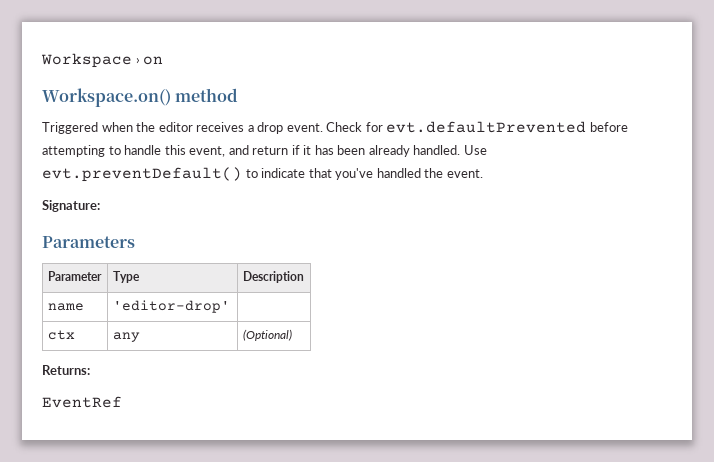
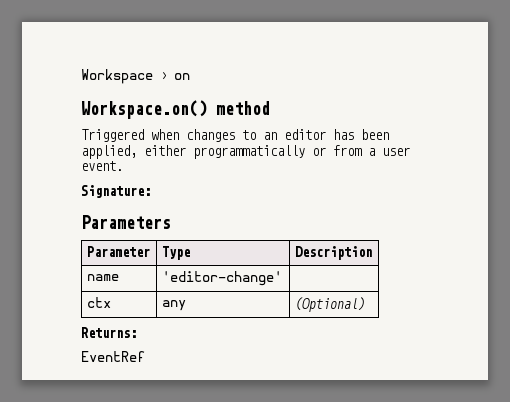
- Triggered when the editor receives a drop event. Check for evt.defaultPrevented before attempting to handle this event, and return if it has been already handled. Use evt.preventDefault() to indicate that you've handled the event.
+ Triggered when changes to an editor has been applied, either programmatically or from a user event.
- name | 'editor-drop' |
+ name | 'editor-change' |

